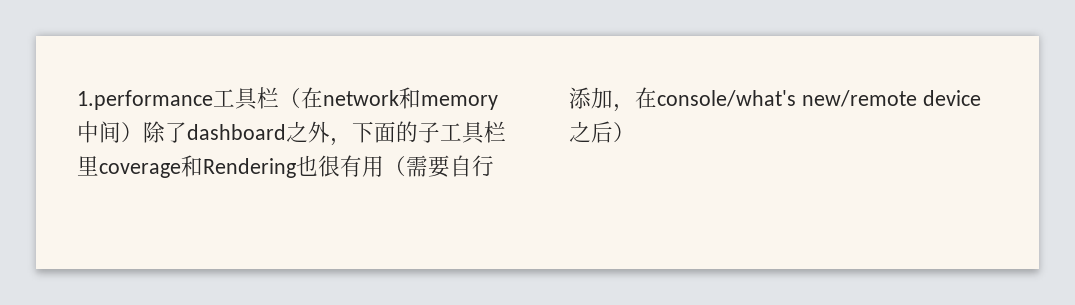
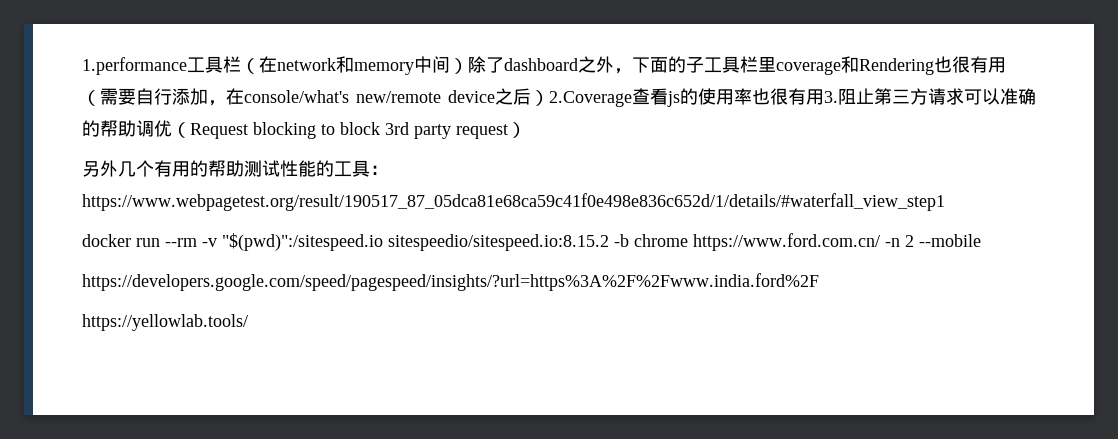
- 1.performance工具栏（在network和memory中间）除了dashboard之外，下面的子工具栏里coverage和Rendering也很有用（需要自行添加，在console/what's new/remote device之后）
+ 1.performance工具栏（在network和memory中间）除了dashboard之外，下面的子工具栏里coverage和Rendering也很有用（需要自行添加，在console/what's new/remote device之后）2.Coverage查看js的使用率也很有用3.阻止第三方请求可以准确的帮助调优（Request blocking to block 3rd party request）
+ 另外几个有用的帮助测试性能的工具：https://www.webpagetest.org/result/190517_87_05dca81e68ca59c41f0e498e836c652d/1/details/#waterfall_view_step1
+ docker run --rm -v "$(pwd)":/sitespeed.io sitespeedio/sitespeed.io:8.15.2 -b chrome https://www.ford.com.cn/ -n 2 --mobile
+ https://developers.google.com/speed/pagespeed/insights/?url=https%3A%2F%2Fwww.india.ford%2F
+ https://yellowlab.tools/

